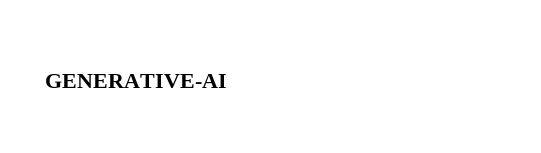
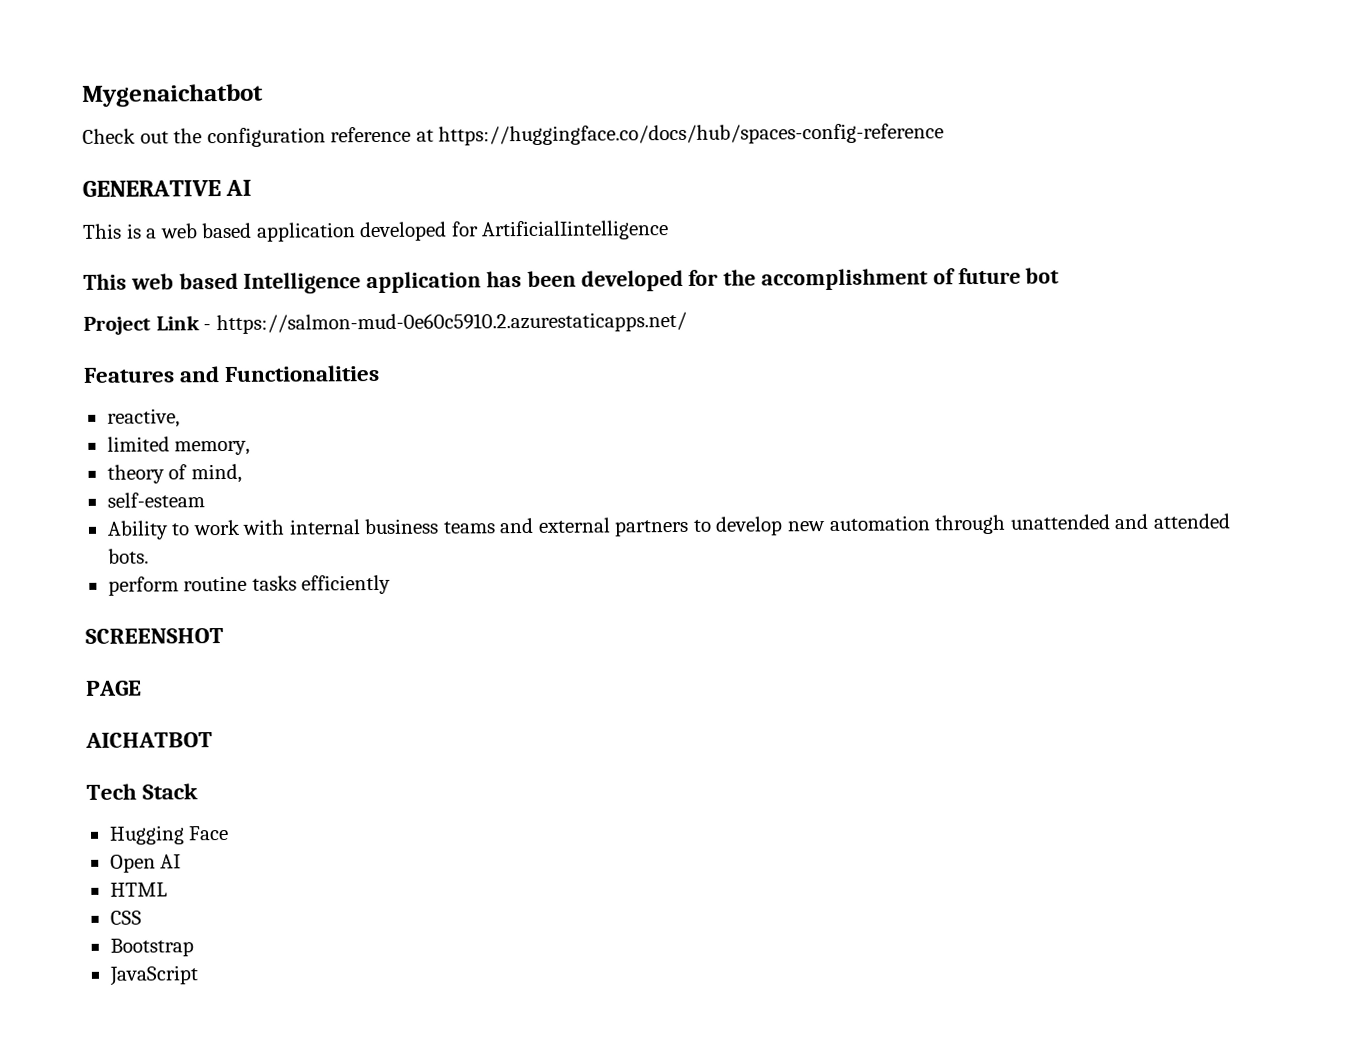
- GENERATIVE-AI
+ Mygenaichatbot
+ Check out the configuration reference at https://huggingface.co/docs/hub/spaces-config-reference
+ GENERATIVE AI
+ This is a web based application developed for ArtificialIintelligence
+ This web based Intelligence application has been developed for the accomplishment of future bot
+ Project Link - https://salmon-mud-0e60c5910.2.azurestaticapps.net/
+ Features and Functionalities
+ reactive,
+ limited memory,
+ theory of mind,
+ self-esteam
+ Ability to work with internal business teams and external partners to develop new automation through unattended and attended bots.
+ perform routine tasks efficiently
+ SCREENSHOT
+ PAGE
+ AICHATBOT
+ Tech Stack
+ Hugging Face
+ Open AI
+ HTML
+ CSS
+ Bootstrap
+ JavaScript

